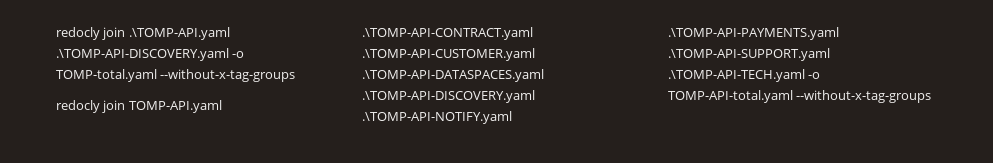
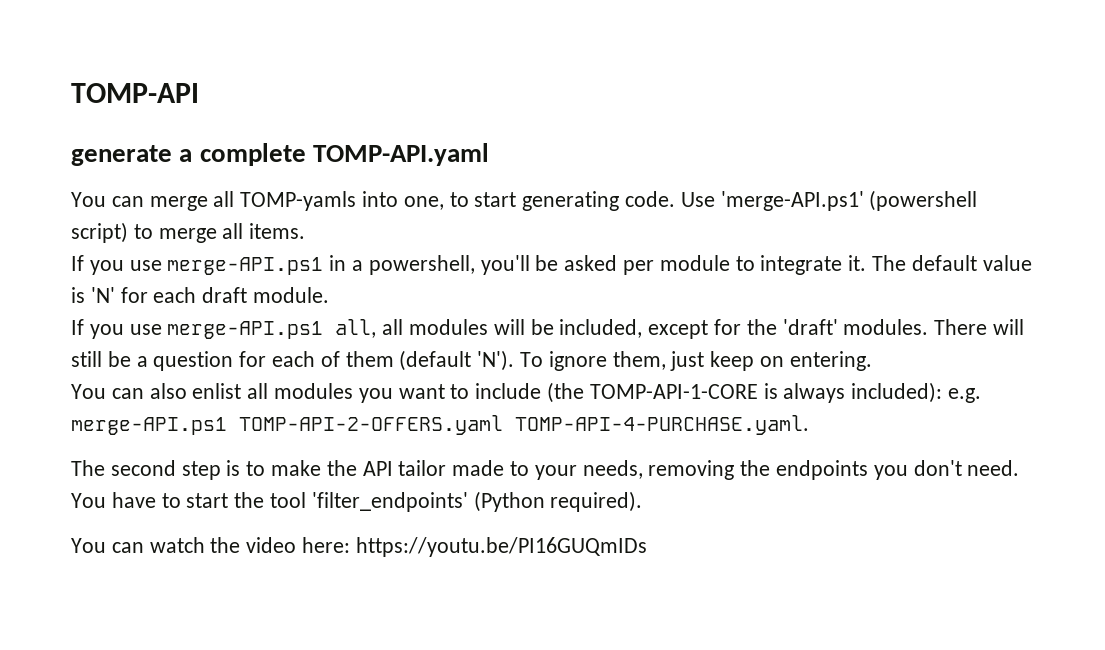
- redocly join .\TOMP-API.yaml .\TOMP-API-DISCOVERY.yaml -o TOMP-total.yaml --without-x-tag-groups
- redocly join TOMP-API.yaml .\TOMP-API-CONTRACT.yaml .\TOMP-API-CUSTOMER.yaml .\TOMP-API-DATASPACES.yaml .\TOMP-API-DISCOVERY.yaml .\TOMP-API-NOTIFY.yaml .\TOMP-API-PAYMENTS.yaml .\TOMP-API-SUPPORT.yaml .\TOMP-API-TECH.yaml -o TOMP-API-total.yaml --without-x-tag-groups
+ TOMP-API
+ generate a complete TOMP-API.yaml
+ You can merge all TOMP-yamls into one, to start generating code. Use 'merge-API.ps1' (powershell script) to merge all items.
+ If you use merge-API.ps1 in a powershell, you'll be asked per module to integrate it. The default value is 'N' for each draft module.
+ If you use merge-API.ps1 all, all modules will be included, except for the 'draft' modules. There will still be a question for each of them (default 'N'). To ignore them, just keep on entering.
+ You can also enlist all modules you want to include (the TOMP-API-1-CORE is always included): e.g. merge-API.ps1 TOMP-API-2-OFFERS.yaml TOMP-API-4-PURCHASE.yaml.
+ The second step is to make the API tailor made to your needs, removing the endpoints you don't need. You have to start the tool 'filter_endpoints' (Python required).
+ You can watch the video here: https://youtu.be/PI16GUQmIDs

